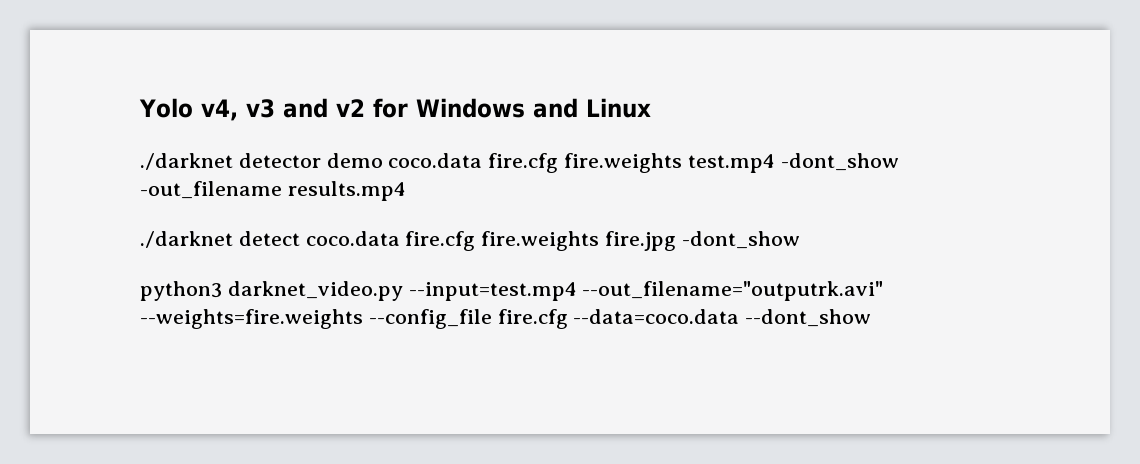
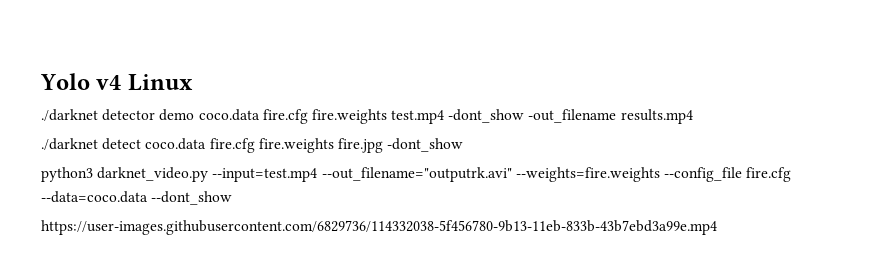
- Yolo v4, v3 and v2 for Windows and Linux
+ Yolo v4 Linux
+ https://user-images.githubusercontent.com/6829736/114332038-5f456780-9b13-11eb-833b-43b7ebd3a99e.mp4

